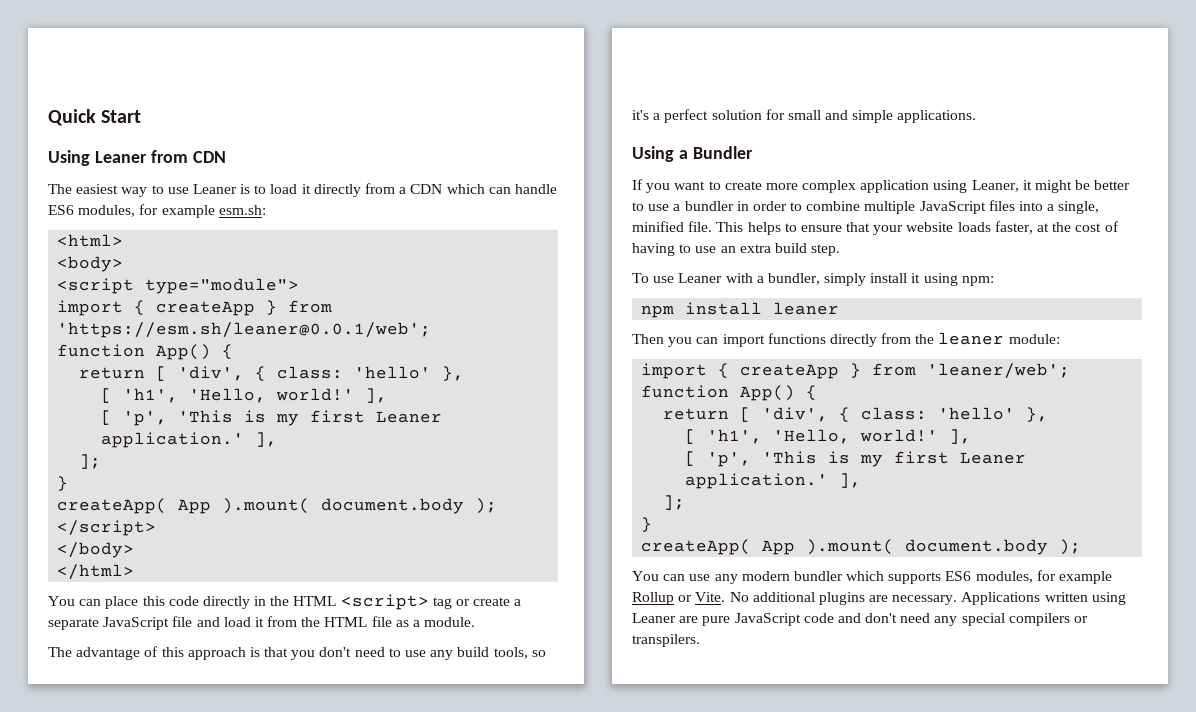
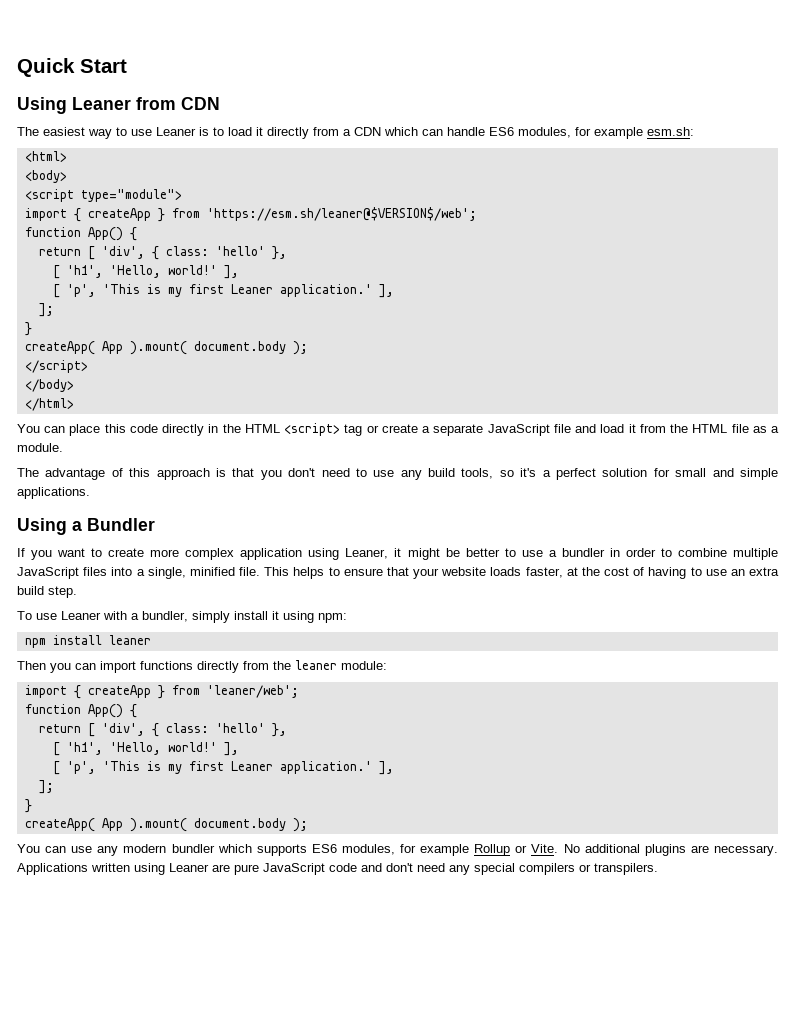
- import { createApp } from 'https://esm.sh/leaner@0.0.1/web';
+ import { createApp } from 'https://esm.sh/leaner@$VERSION$/web';

